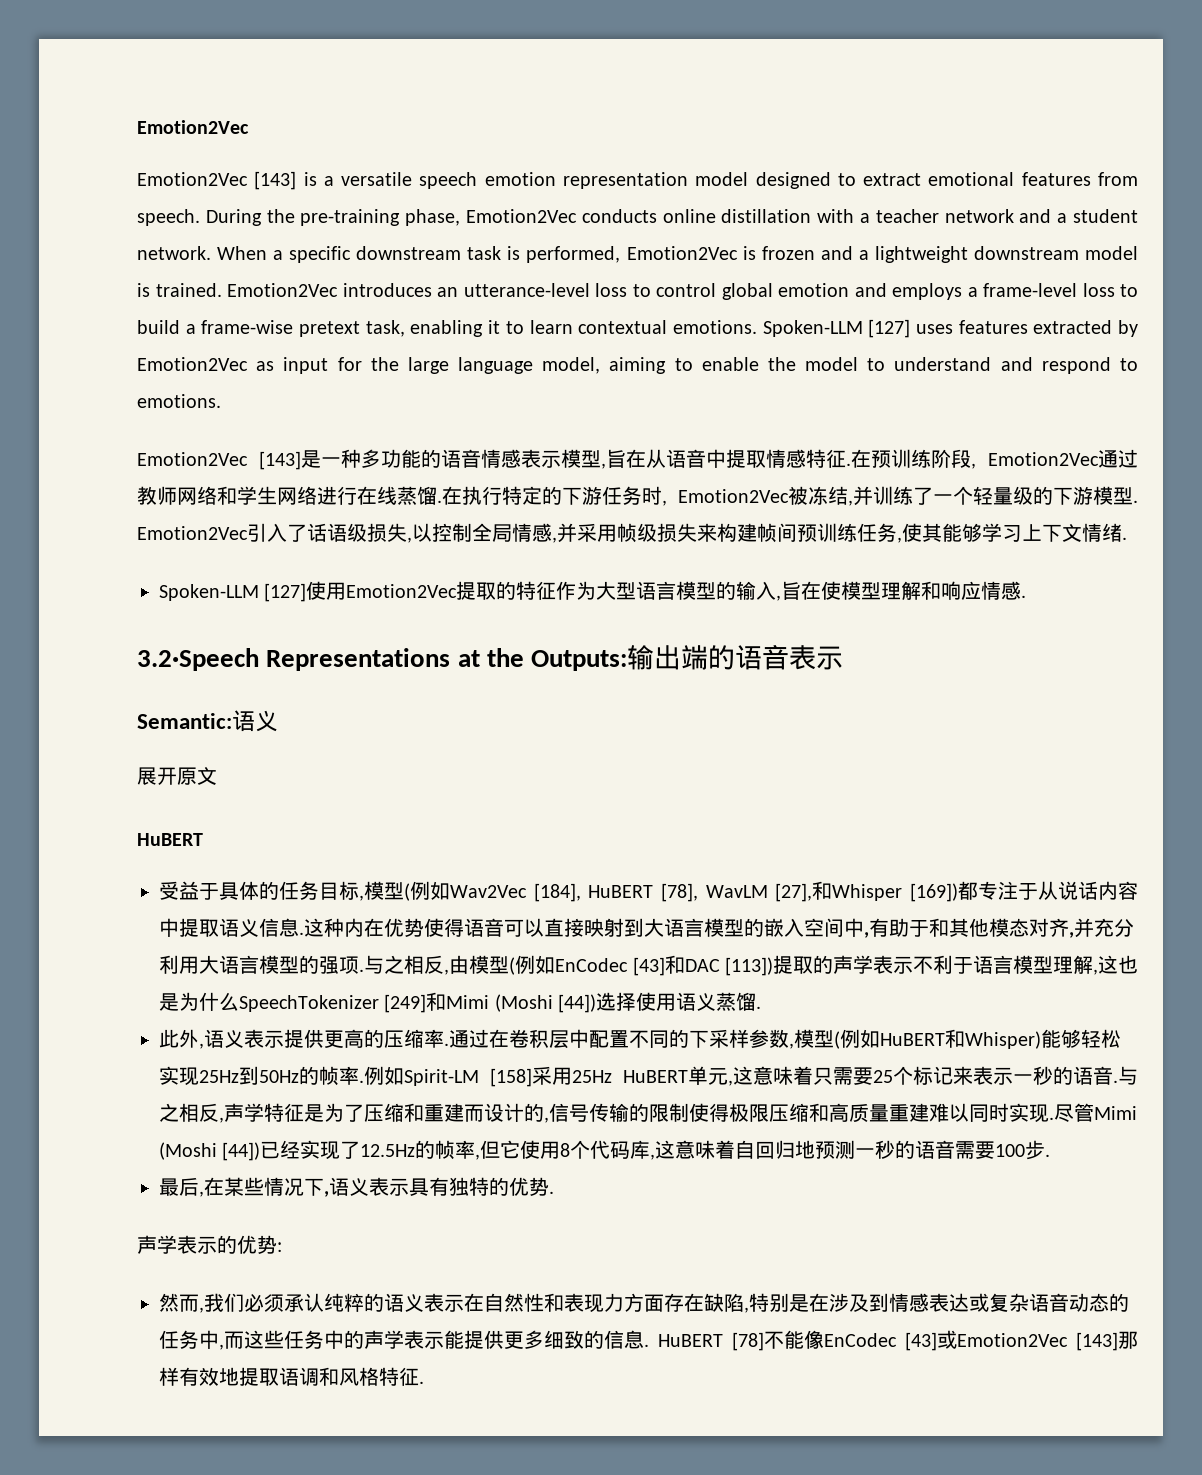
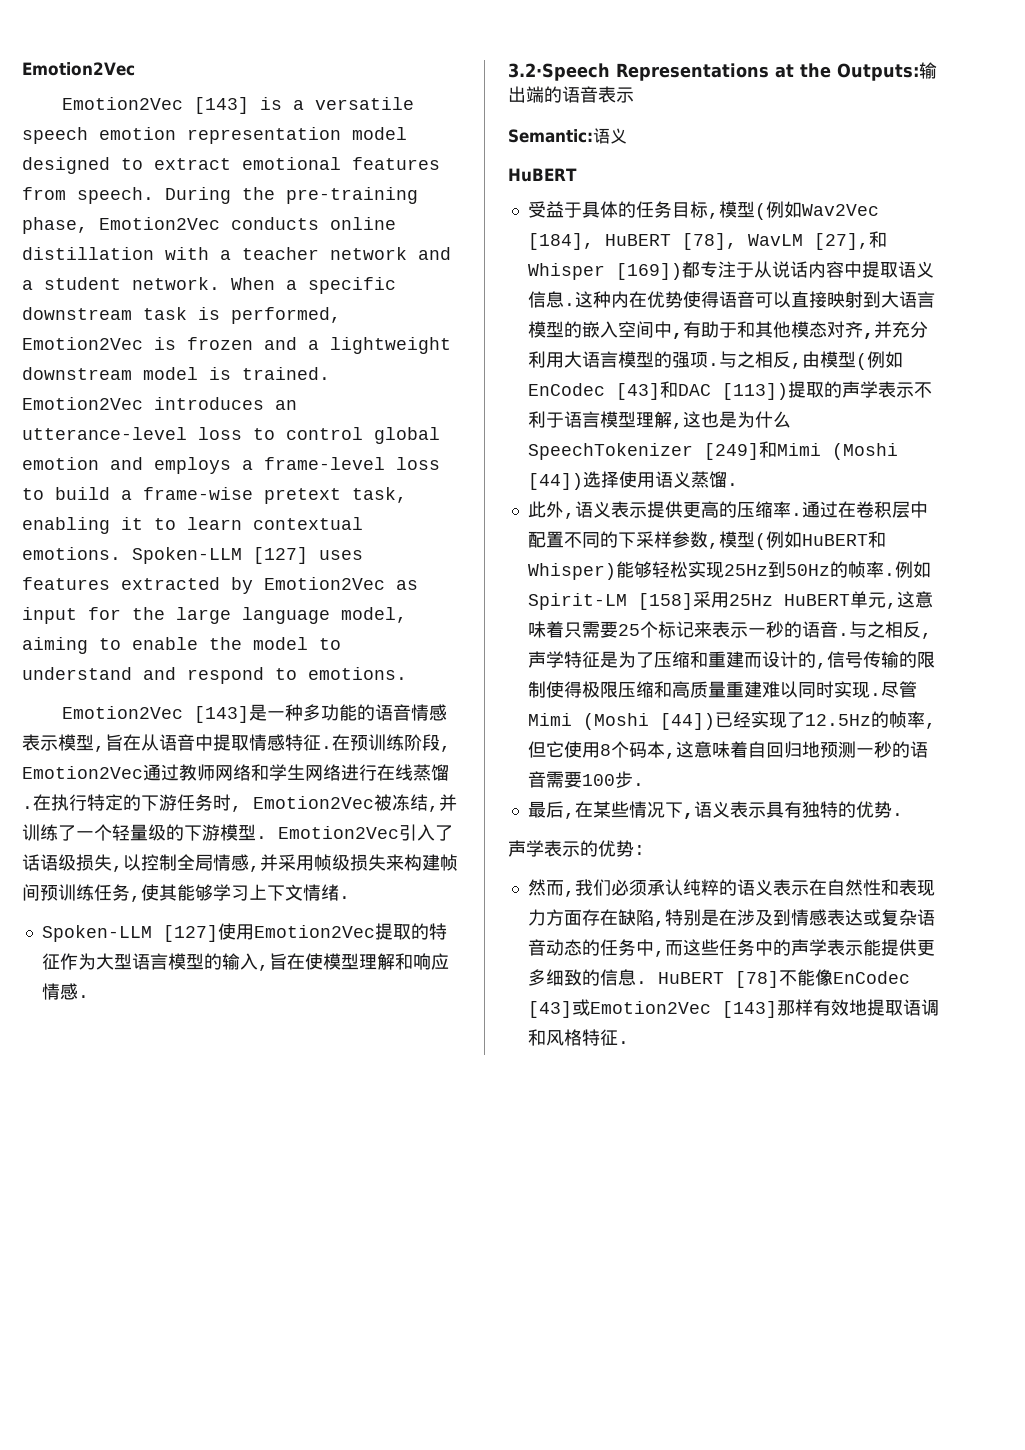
- 展开原文
- 尽管Mimi (Moshi [44])已经实现了12.5Hz的帧率,但它使用8个代码库,这意味着自回归地预测一秒的语音需要100步.
+ 尽管Mimi (Moshi [44])已经实现了12.5Hz的帧率,但它使用8个码本,这意味着自回归地预测一秒的语音需要100步.

